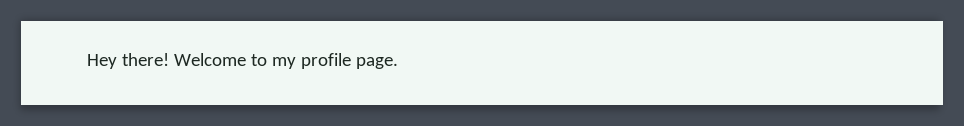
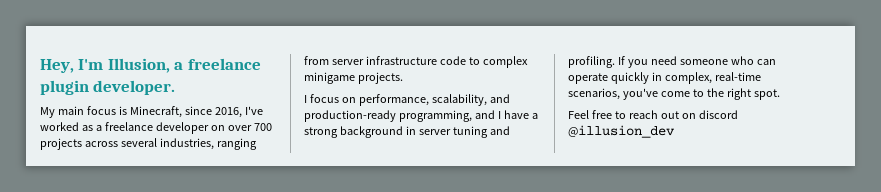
- Hey there! Welcome to my profile page.
+ Hey, I'm Illusion, a freelance plugin developer.
+ My main focus is Minecraft, since 2016, I've worked as a freelance developer on over 700 projects across several industries, ranging from server infrastructure code to complex minigame projects.
+ I focus on performance, scalability, and production-ready programming, and I have a strong background in server tuning and profiling. If you need someone who can operate quickly in complex, real-time scenarios, you've come to the right spot.
+ Feel free to reach out on discord @illusion_dev

